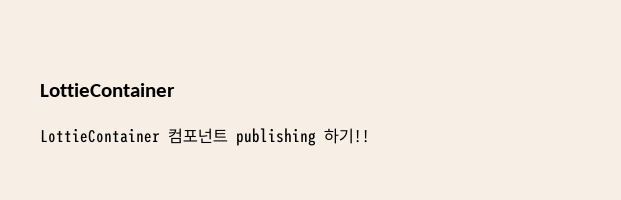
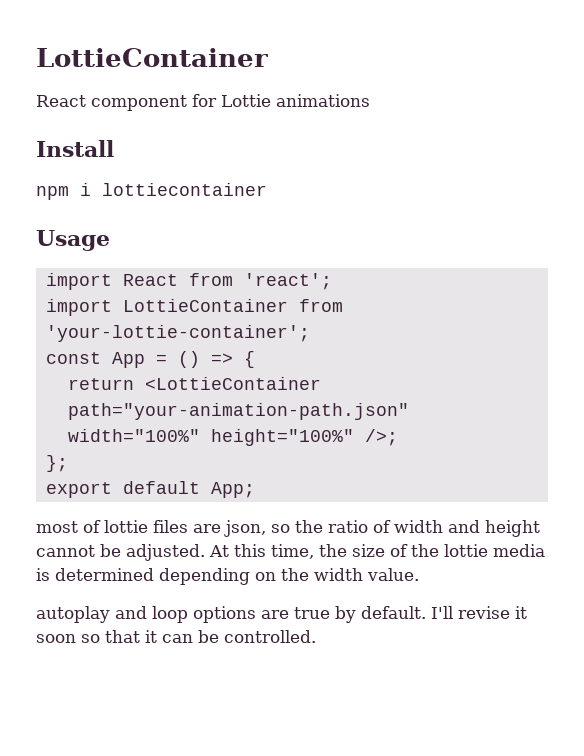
- LottieContainer 컴포넌트 publishing 하기!!
+ React component for Lottie animations
+ Install
+ npm i lottiecontainer
+ Usage
+ import React from 'react';
+ import LottieContainer from 'your-lottie-container';
+ const App = () => {
+ return <LottieContainer path="your-animation-path.json" width="100%" height="100%" />;
+ };
+ export default App;
+ most of lottie files are json, so the ratio of width and height cannot be adjusted. At this time, the size of the lottie media is determined depending on the width value.
+ autoplay and loop options are true by default. I'll revise it soon so that it can be controlled.

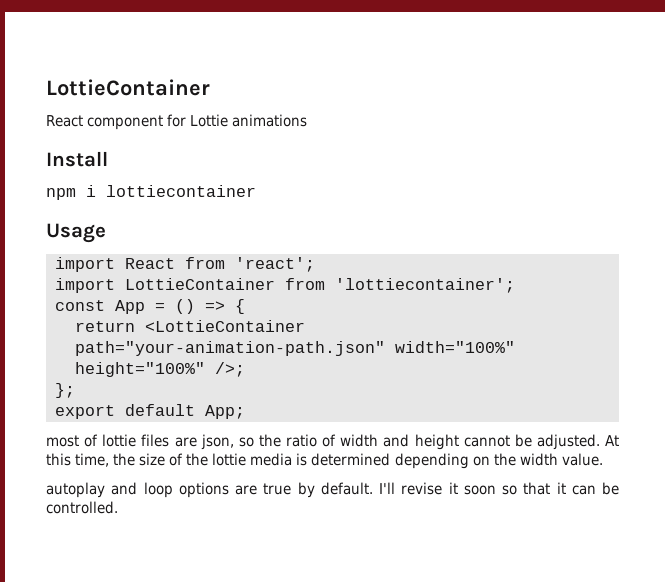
- import LottieContainer from 'your-lottie-container';
+ import LottieContainer from 'lottiecontainer';

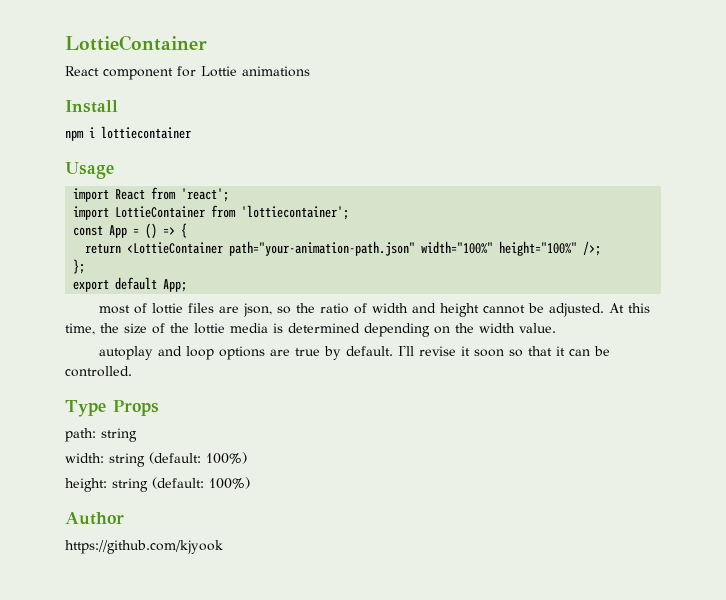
+ Type Props
+ path: string
+ width: string (default: 100%)
+ height: string (default: 100%)
+ Author
+ https://github.com/kjyook

